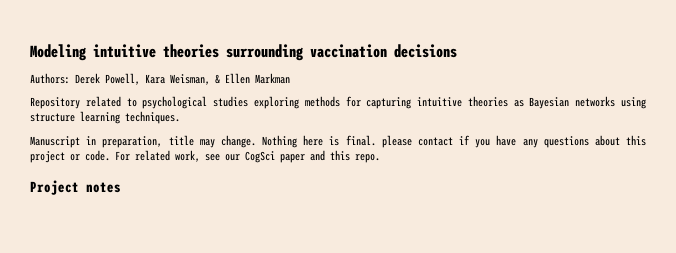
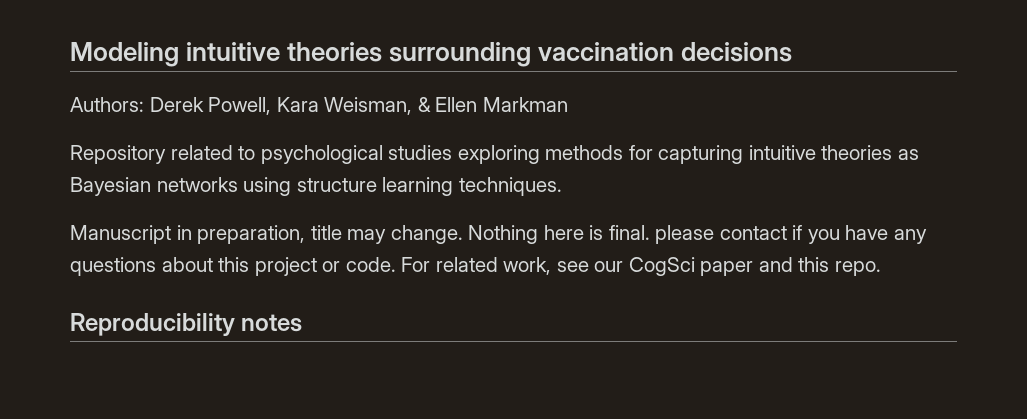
- Project notes
+ Reproducibility notes

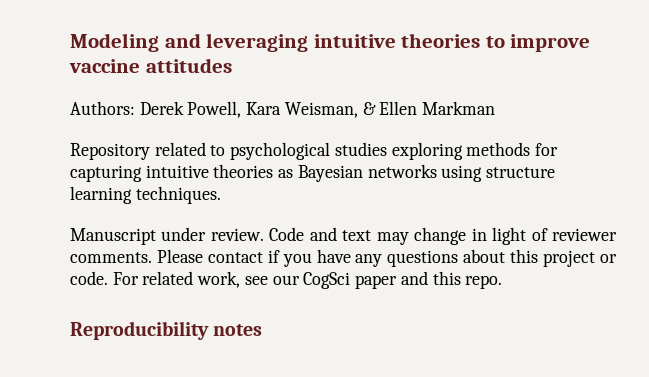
- Modeling intuitive theories surrounding vaccination decisions
+ Modeling and leveraging intuitive theories to improve vaccine attitudes
- Manuscript in preparation, title may change. Nothing here is final. please contact if you have any questions about this project or code.
+ Manuscript under review. Code and text may change in light of reviewer comments. Please contact if you have any questions about this project or code.

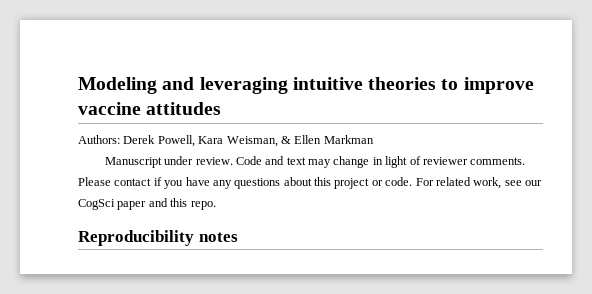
- Repository related to psychological studies exploring methods for capturing intuitive theories as Bayesian networks using structure learning techniques.

